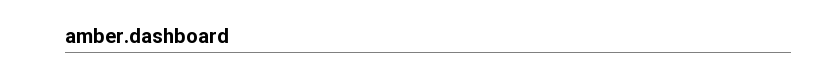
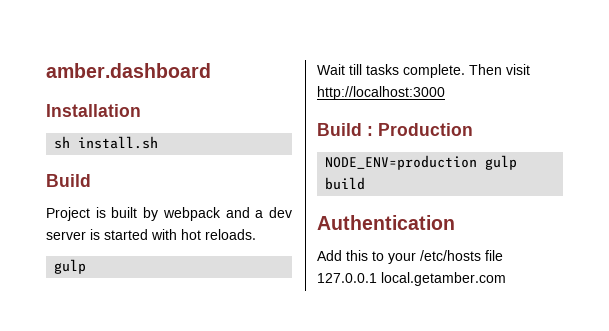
+ Installation
+ sh install.sh
+ Build
+ Project is built by webpack and a dev server is started with hot reloads.
+ gulp
+ Wait till tasks complete. Then visit http://localhost:3000
+ Build : Production
+ NODE_ENV=production gulp build
+ Authentication
+ Add this to your /etc/hosts file 127.0.0.1 local.getamber.com

